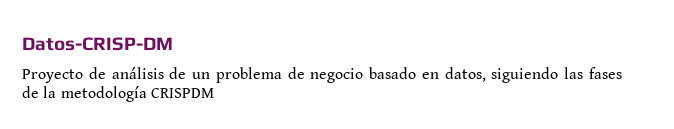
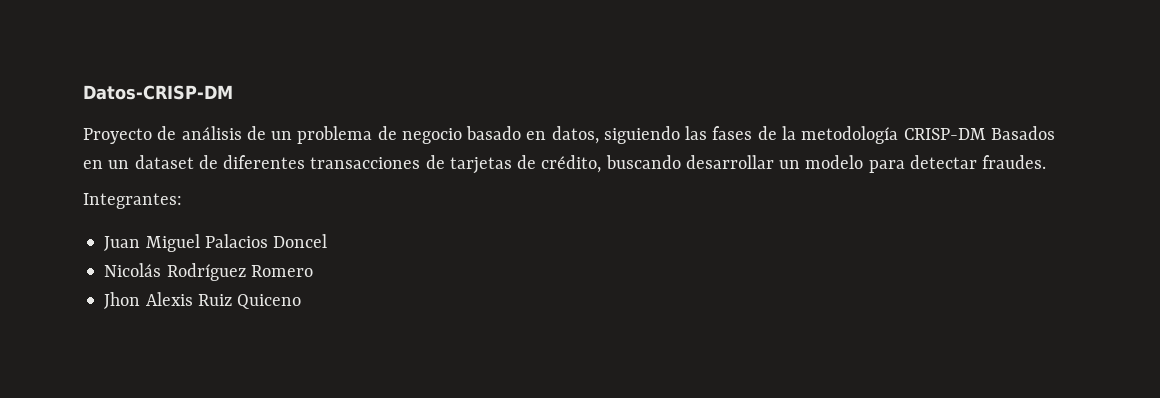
- Proyecto de análisis de un problema de negocio basado en datos, siguiendo las fases de la metodología CRISPDM
+ Proyecto de análisis de un problema de negocio basado en datos, siguiendo las fases de la metodología CRISP-DM Basados en un dataset de diferentes transacciones de tarjetas de crédito, buscando desarrollar un modelo para detectar fraudes.
+ Integrantes:
+ Juan Miguel Palacios Doncel
+ Nicolás Rodríguez Romero
+ Jhon Alexis Ruiz Quiceno

